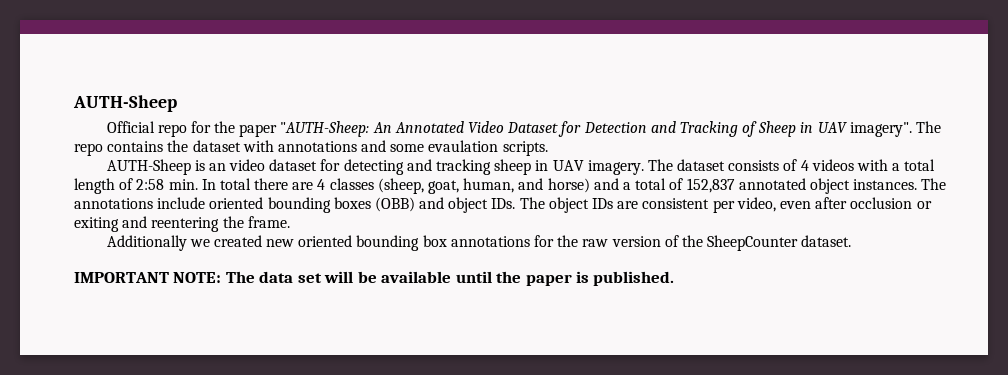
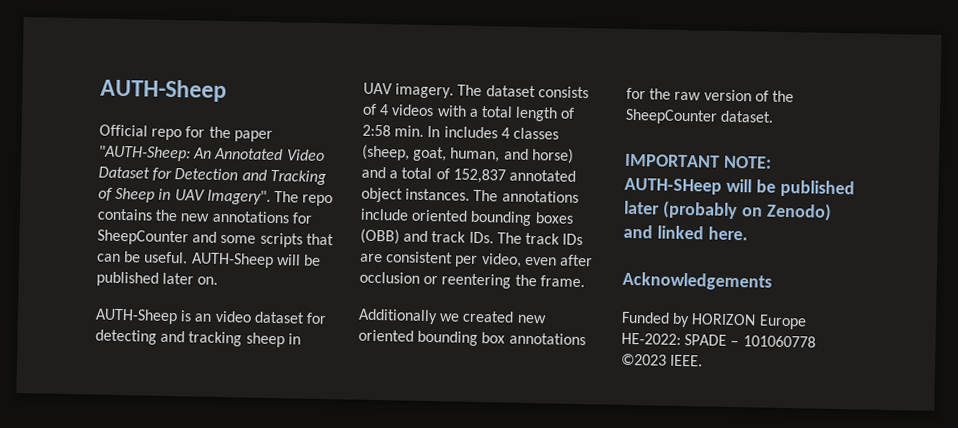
- Official repo for the paper "AUTH-Sheep: An Annotated Video Dataset for Detection and Tracking of Sheep in UAV imagery".
+ Official repo for the paper "AUTH-Sheep: An Annotated Video Dataset for Detection and Tracking of Sheep in UAV Imagery".
- The repo contains the dataset with annotations and some evaulation scripts.
+ The repo contains the new annotations for SheepCounter and some scripts that can be useful. AUTH-Sheep will be published later on.
- The dataset consists of 4 videos with a total length of 2:58 min. In total there are 4 classes (sheep, goat, human, and horse) and a total of 152,837 annotated object instances.
+ The dataset consists of 4 videos with a total length of 2:58 min. In includes 4 classes (sheep, goat, human, and horse) and a total of 152,837 annotated object instances.
- The annotations include oriented bounding boxes (OBB) and object IDs. The object IDs are consistent per video, even after occlusion or exiting and reentering the frame.
+ The annotations include oriented bounding boxes (OBB) and track IDs. The track IDs are consistent per video, even after occlusion or reentering the frame.
- IMPORTANT NOTE: The data set will be available until the paper is published.
+ IMPORTANT NOTE: AUTH-SHeep will be published later (probably on Zenodo) and linked here.
+ Acknowledgements
+ Funded by HORIZON Europe HE-2022: SPADE – 101060778 ©2023 IEEE.

